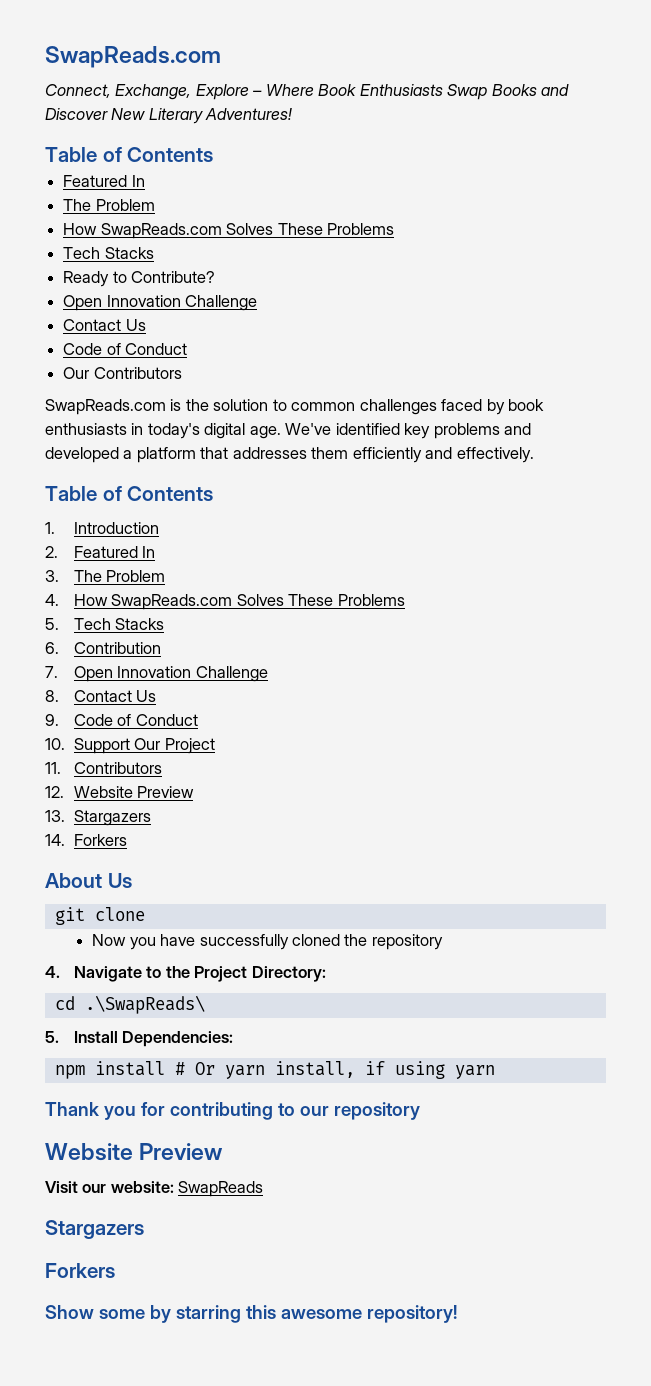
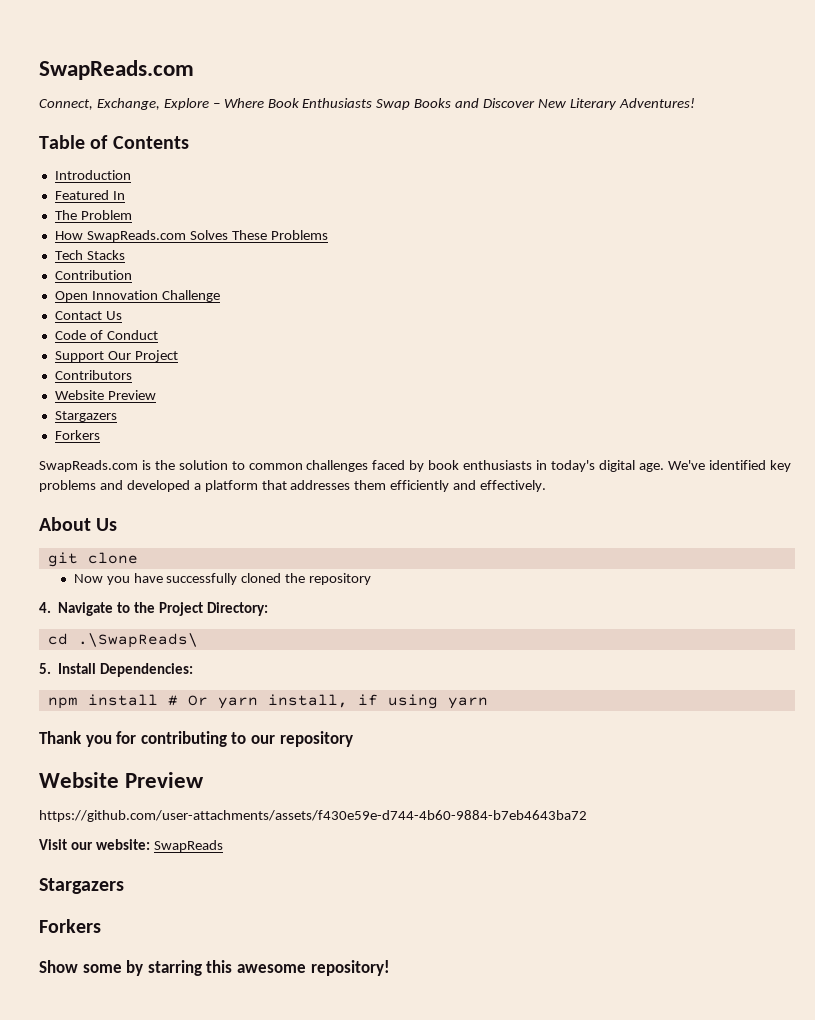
+ Introduction
- Ready to Contribute?
+ Contribution
- Our Contributors
+ Support Our Project
+ Contributors
+ Website Preview
+ Stargazers
+ Forkers
  We've identified key problems and developed a platform that addresses them efficiently and effectively.
- Table of Contents
- 1. Introduction
- 2. Featured In
- 3. The Problem
- 4. How SwapReads.com Solves These Problems
- 5. Tech Stacks
- 6. Contribution
- 7. Open Innovation Challenge
- 8. Contact Us
- 9. Code of Conduct
- 10. Support Our Project
- 11. Contributors
- 12. Website Preview
- 13. Stargazers
- 14. Forkers
+ https://github.com/user-attachments/assets/f430e59e-d744-4b60-9884-b7eb4643ba72

